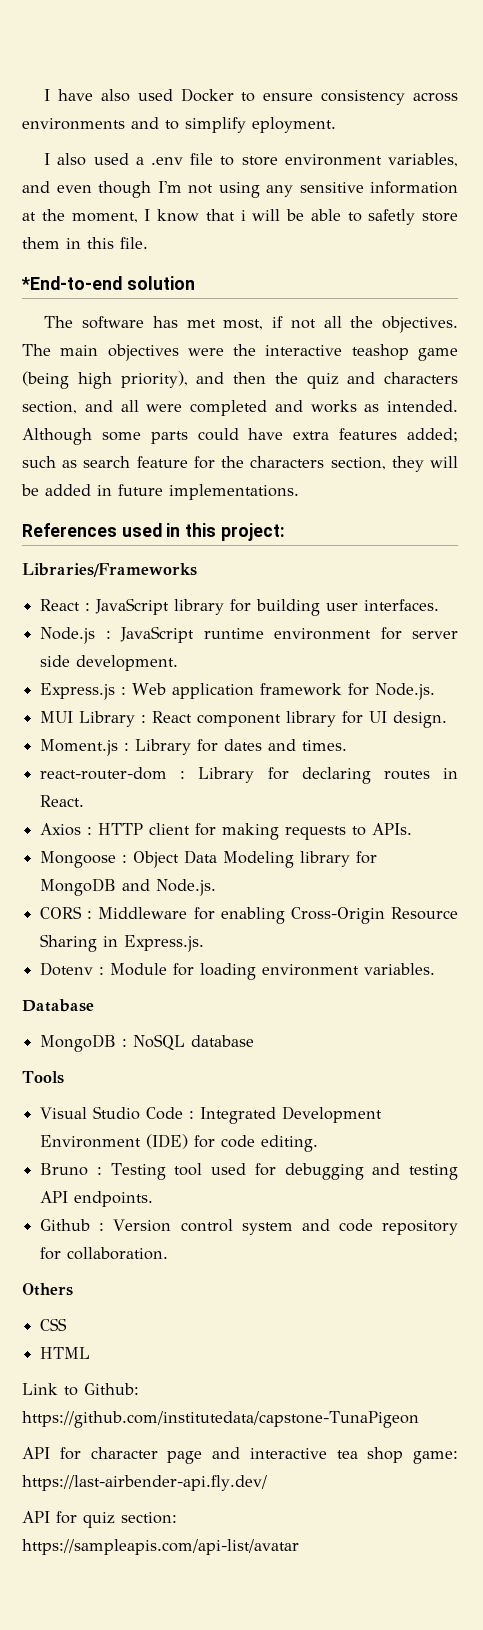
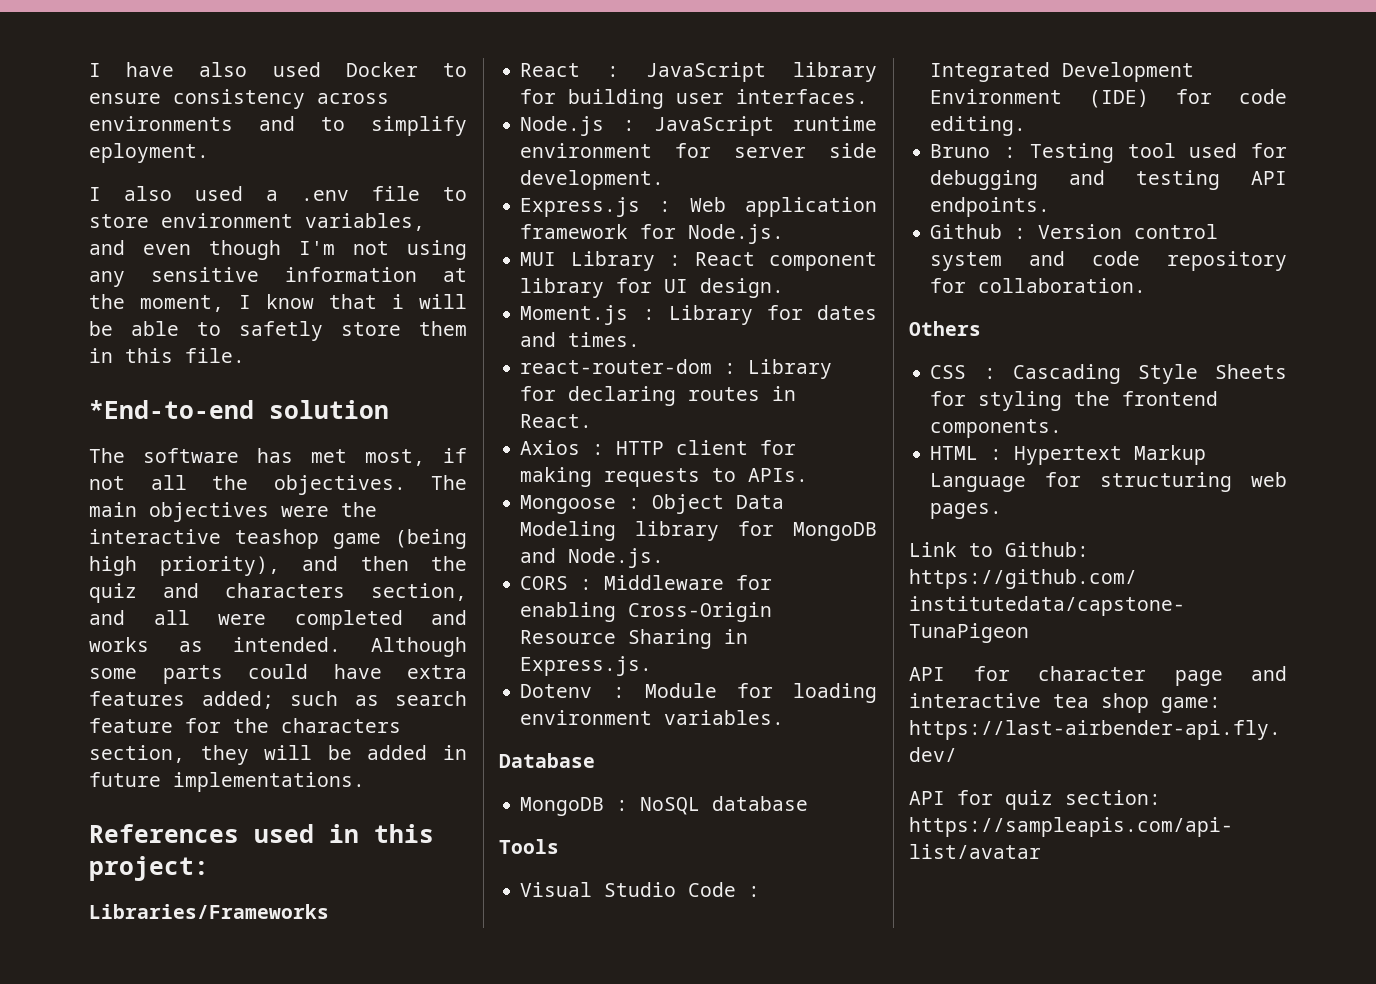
- CSS
- HTML
+ CSS : Cascading Style Sheets for styling the frontend components.
+ HTML : Hypertext Markup Language for structuring web pages.

